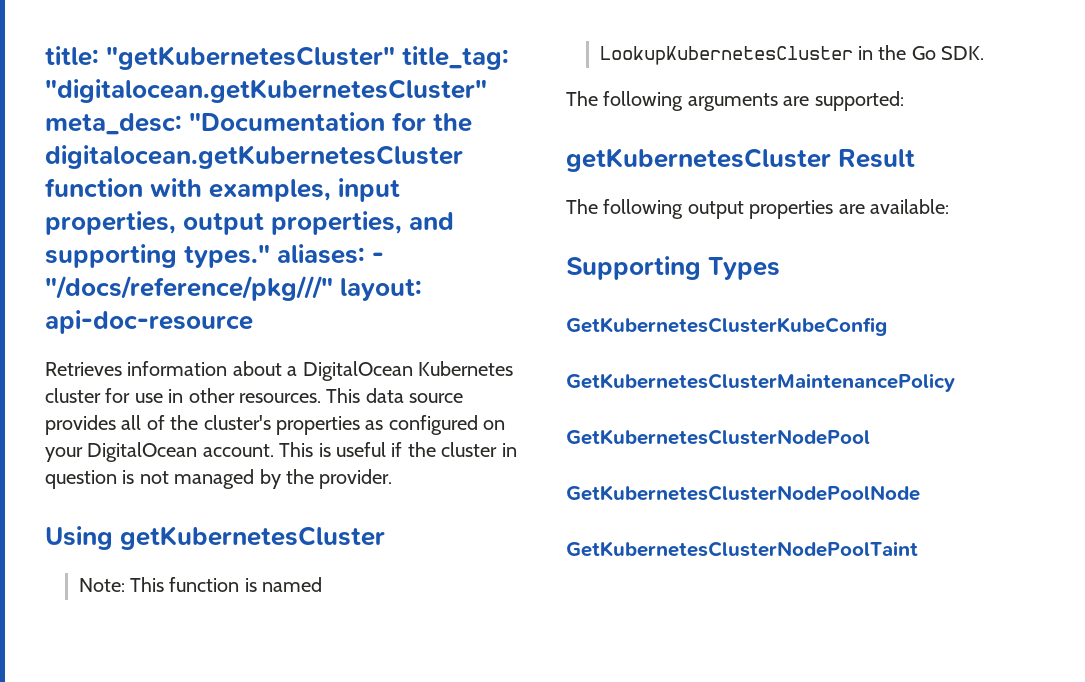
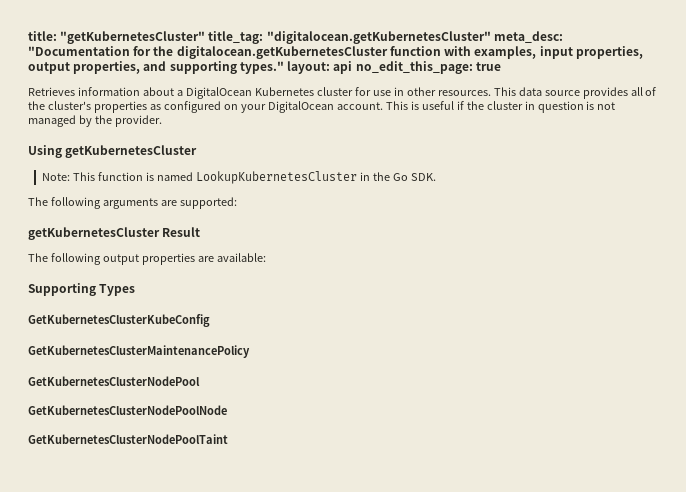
- title: "getKubernetesCluster" title_tag: "digitalocean.getKubernetesCluster" meta_desc: "Documentation for the digitalocean.getKubernetesCluster function with examples, input properties, output properties, and supporting types." aliases: - "/docs/reference/pkg///" layout: api-doc-resource
+ title: "getKubernetesCluster" title_tag: "digitalocean.getKubernetesCluster" meta_desc: "Documentation for the digitalocean.getKubernetesCluster function with examples, input properties, output properties, and supporting types." layout: api no_edit_this_page: true

